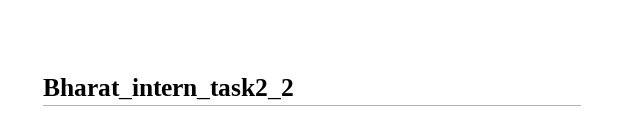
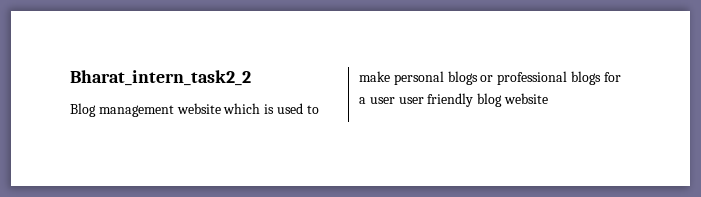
+ Blog management website which is used to make personal blogs or professional blogs for a user user friendly blog website

